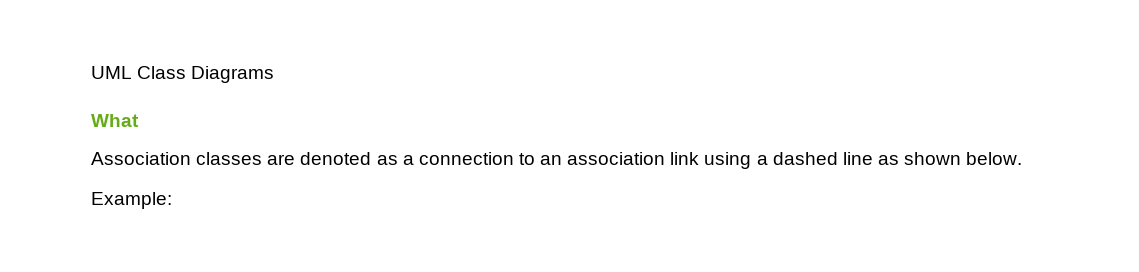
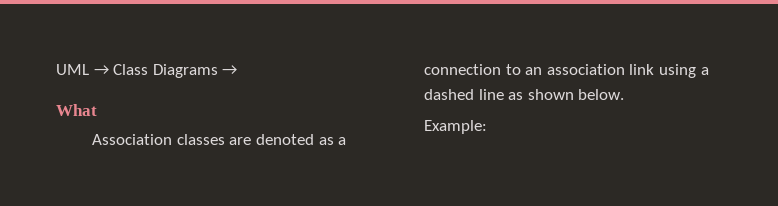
- UML Class Diagrams
+ UML → Class Diagrams →

